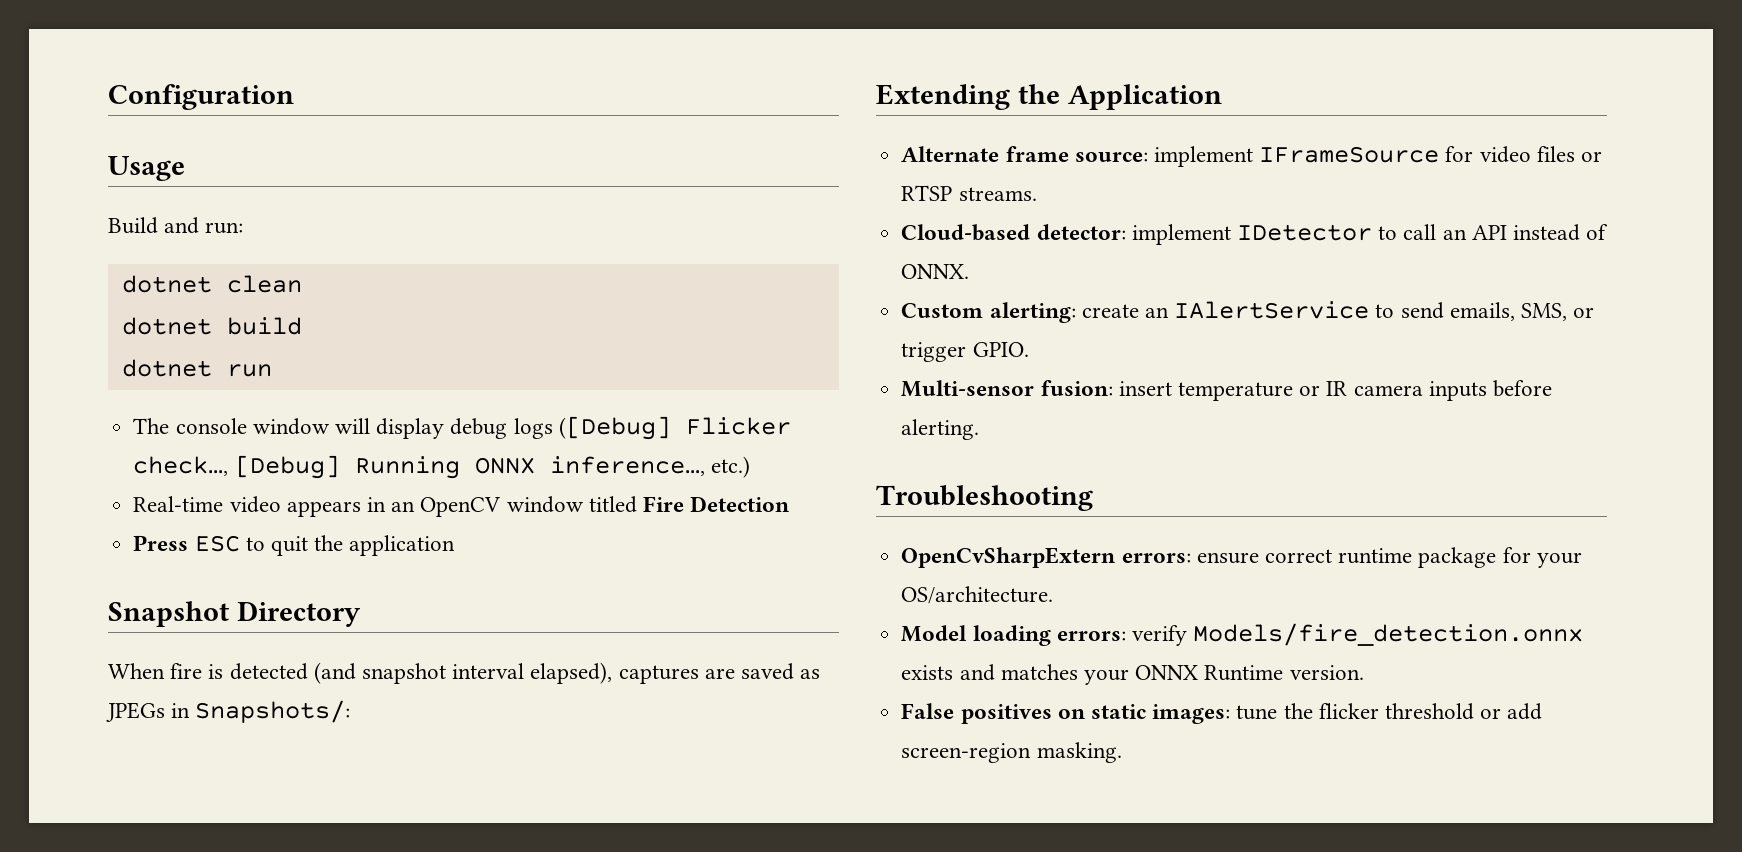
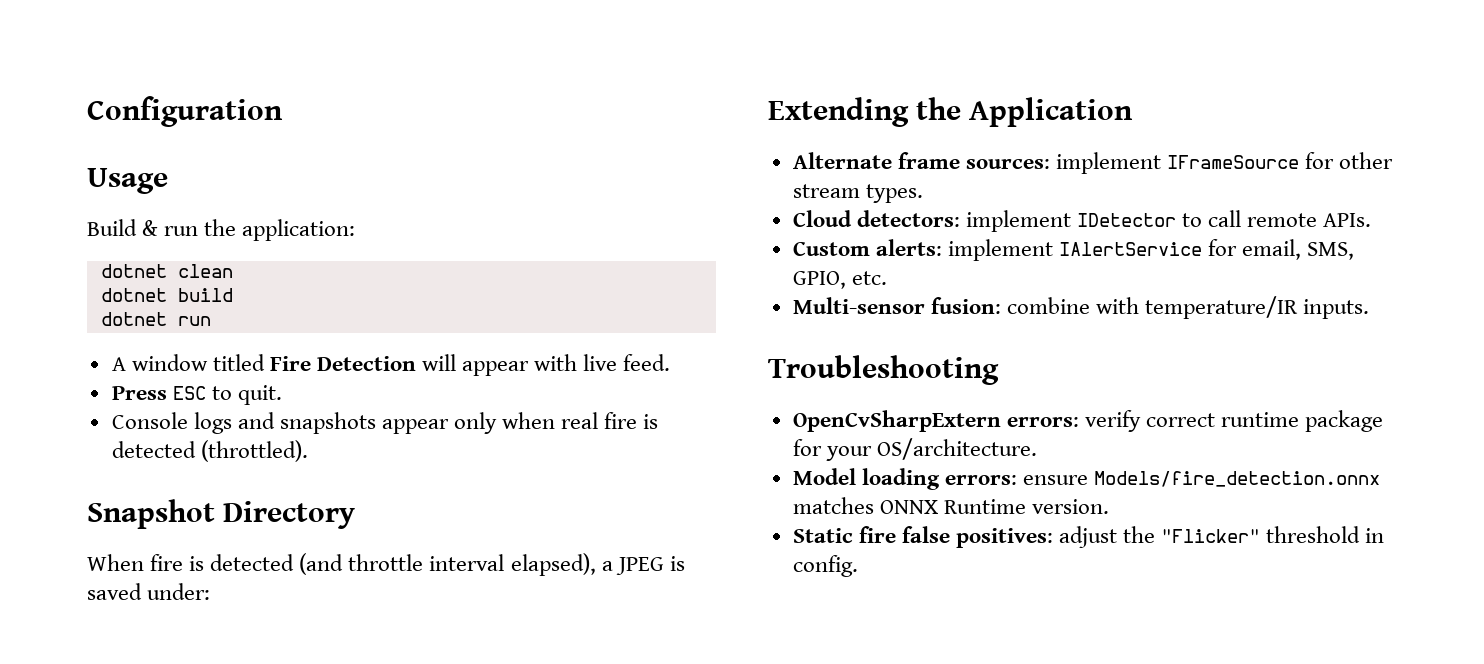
- Build and run:
+ Build & run the application:
- The console window will display debug logs ([Debug] Flicker check…, [Debug] Running ONNX inference…, etc.)
- Real‑time video appears in an OpenCV window titled Fire Detection
- Press ESC to quit the application
+ A window titled Fire Detection will appear with live feed.
+ Press ESC to quit.
+ Console logs and snapshots appear only when real fire is detected (throttled).
- When fire is detected (and snapshot interval elapsed), captures are saved as JPEGs in Snapshots/:
+ When fire is detected (and throttle interval elapsed), a JPEG is saved under:
- Alternate frame source: implement IFrameSource for video files or RTSP streams.
- Cloud‑based detector: implement IDetector to call an API instead of ONNX.
- Custom alerting: create an IAlertService to send emails, SMS, or trigger GPIO.
- Multi‑sensor fusion: insert temperature or IR camera inputs before alerting.
+ Alternate frame sources: implement IFrameSource for other stream types.
+ Cloud detectors: implement IDetector to call remote APIs.
+ Custom alerts: implement IAlertService for email, SMS, GPIO, etc.
+ Multi-sensor fusion: combine with temperature/IR inputs.
- OpenCvSharpExtern errors: ensure correct runtime package for your OS/architecture.
+ OpenCvSharpExtern errors: verify correct runtime package for your OS/architecture.
- Model loading errors: verify Models/fire_detection.onnx exists and matches your ONNX Runtime version.
- False positives on static images: tune the flicker threshold or add screen‑region masking.
+ Model loading errors: ensure Models/fire_detection.onnx matches ONNX Runtime version.
+ Static fire false positives: adjust the "Flicker" threshold in config.

